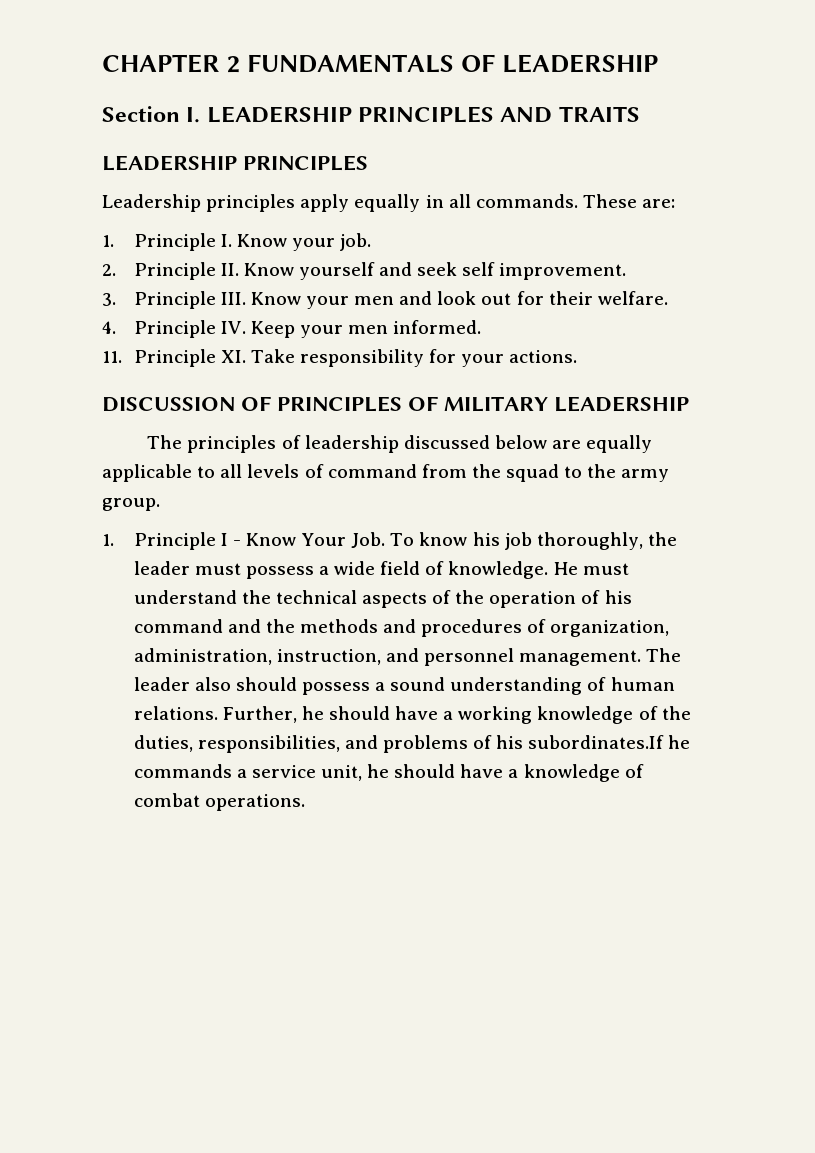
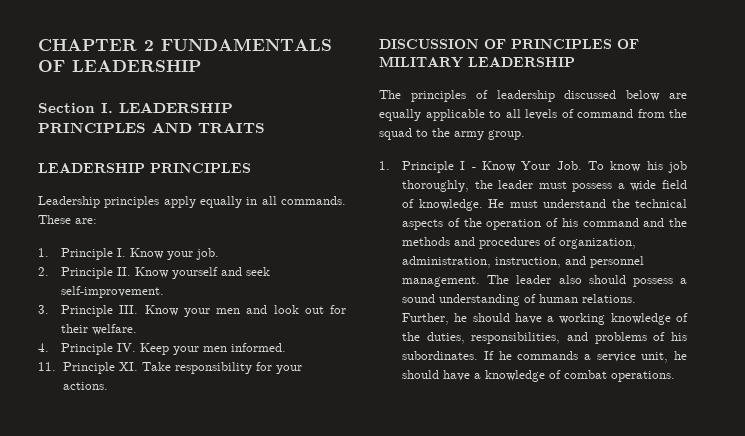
- 2. Principle II. Know yourself and seek self improvement.
+ 2. Principle II. Know yourself and seek self-improvement.
- Further, he should have a working knowledge of the duties, responsibilities, and problems of his subordinates.If he commands a service unit, he should have a knowledge of combat operations.
+ Further, he should have a working knowledge of the duties, responsibilities, and problems of his subordinates. If he commands a service unit, he should have a knowledge of combat operations.

